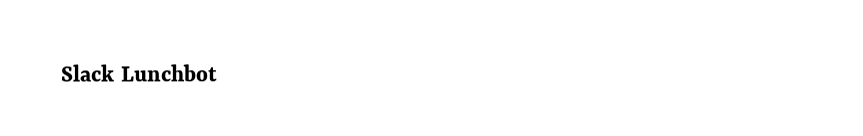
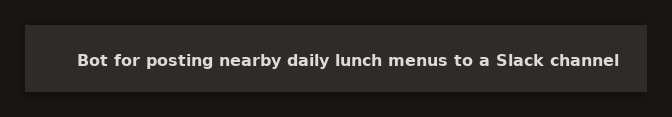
- Slack Lunchbot
+ Bot for posting nearby daily lunch menus to a Slack channel

